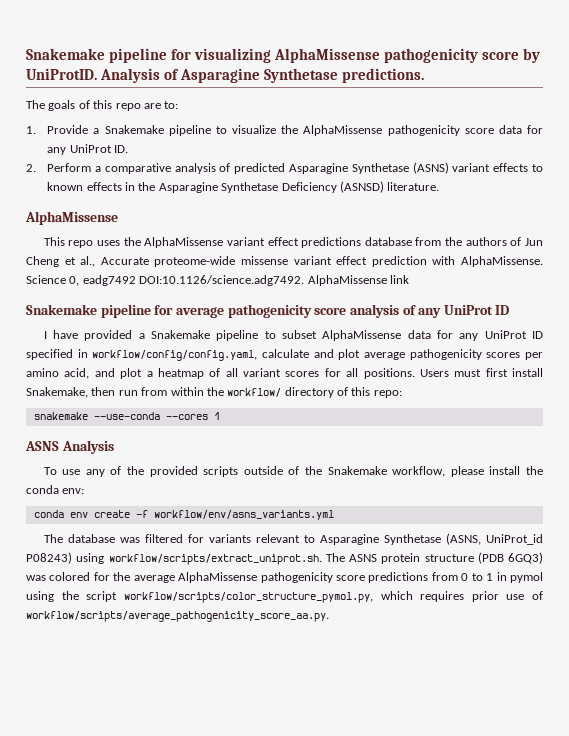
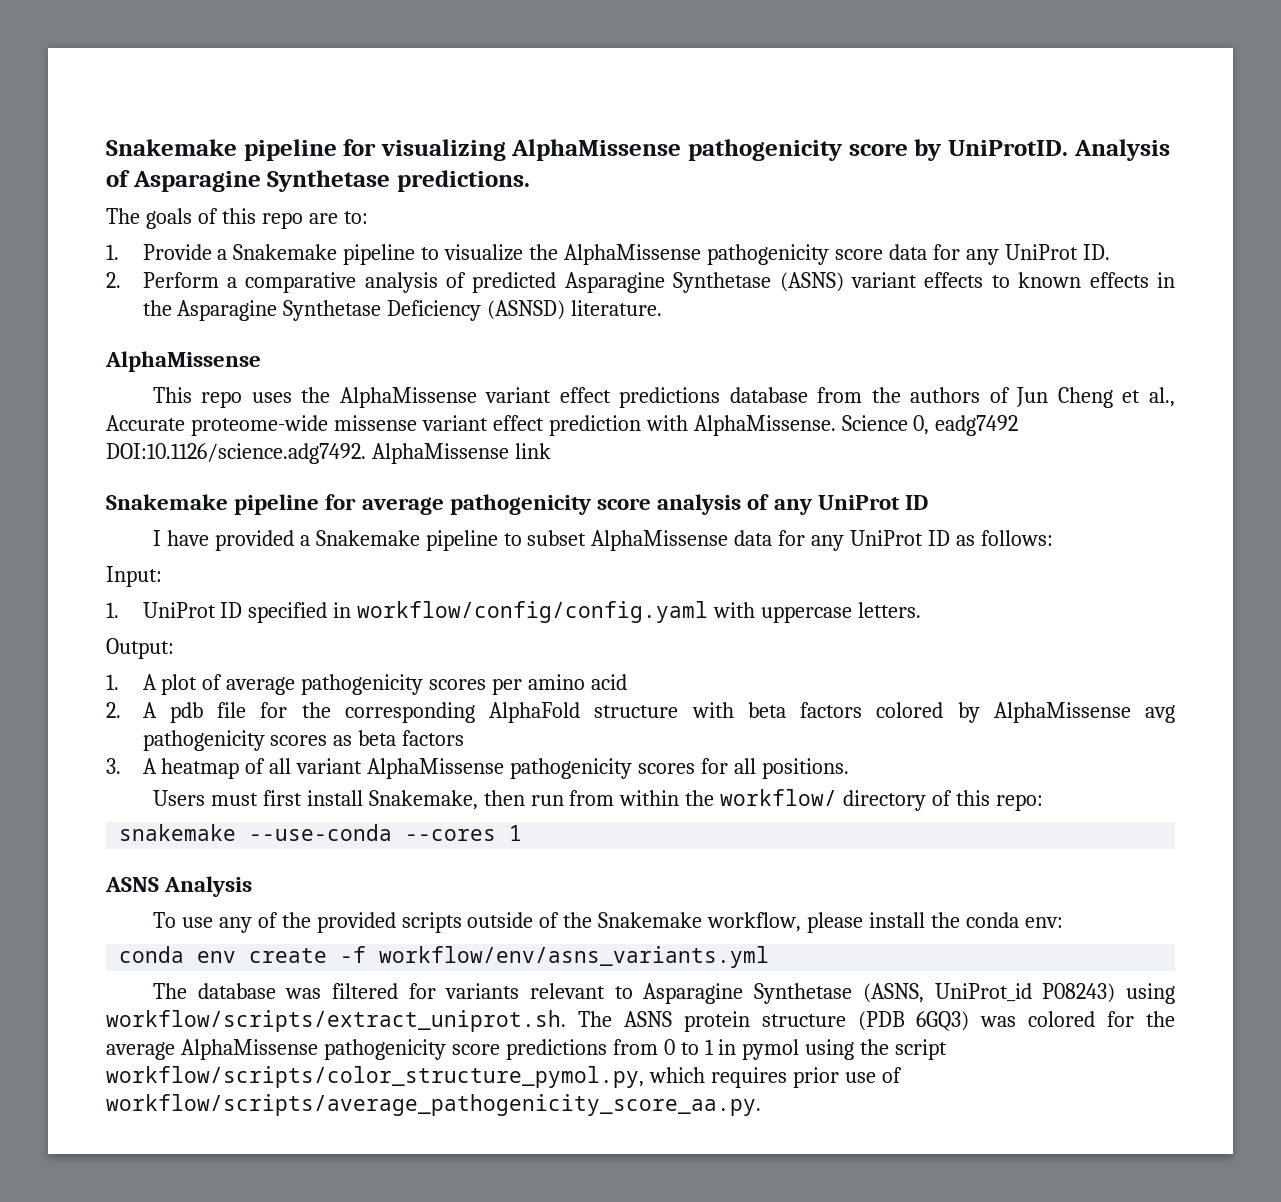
- I have provided a Snakemake pipeline to subset AlphaMissense data for any UniProt ID specified in workflow/config/config.yaml, calculate and plot average pathogenicity scores per amino acid, and plot a heatmap of all variant scores for all positions. Users must first install Snakemake, then run from within the workflow/ directory of this repo:
+ I have provided a Snakemake pipeline to subset AlphaMissense data for any UniProt ID as follows:
+ Input:
+ 1. UniProt ID specified in workflow/config/config.yaml with uppercase letters.
+ Output:
+ 1. A plot of average pathogenicity scores per amino acid
+ 2. A pdb file for the corresponding AlphaFold structure with beta factors colored by AlphaMissense avg pathogenicity scores as beta factors
+ 3. A heatmap of all variant AlphaMissense pathogenicity scores for all positions.
+ Users must first install Snakemake, then run from within the workflow/ directory of this repo:

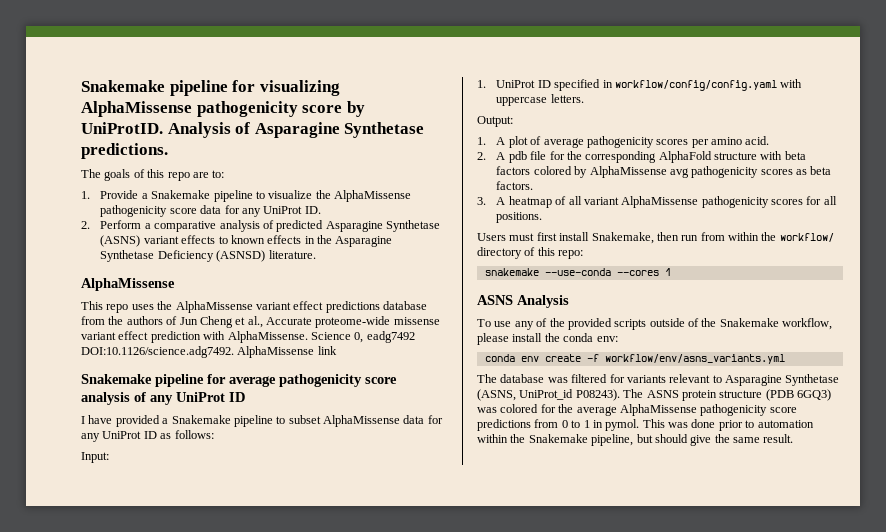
- 1. A plot of average pathogenicity scores per amino acid
+ 1. A plot of average pathogenicity scores per amino acid.
- 2. A pdb file for the corresponding AlphaFold structure with beta factors colored by AlphaMissense avg pathogenicity scores as beta factors
+ 2. A pdb file for the corresponding AlphaFold structure with beta factors colored by AlphaMissense avg pathogenicity scores as beta factors.
- The database was filtered for variants relevant to Asparagine Synthetase (ASNS, UniProt_id P08243) using workflow/scripts/extract_uniprot.sh. The ASNS protein structure (PDB 6GQ3) was colored for the average AlphaMissense pathogenicity score predictions from 0 to 1 in pymol using the script workflow/scripts/color_structure_pymol.py, which requires prior use of workflow/scripts/average_pathogenicity_score_aa.py.
+ The database was filtered for variants relevant to Asparagine Synthetase (ASNS, UniProt_id P08243). The ASNS protein structure (PDB 6GQ3) was colored for the average AlphaMissense pathogenicity score predictions from 0 to 1 in pymol. This was done prior to automation within the Snakemake pipeline, but should give the same result.

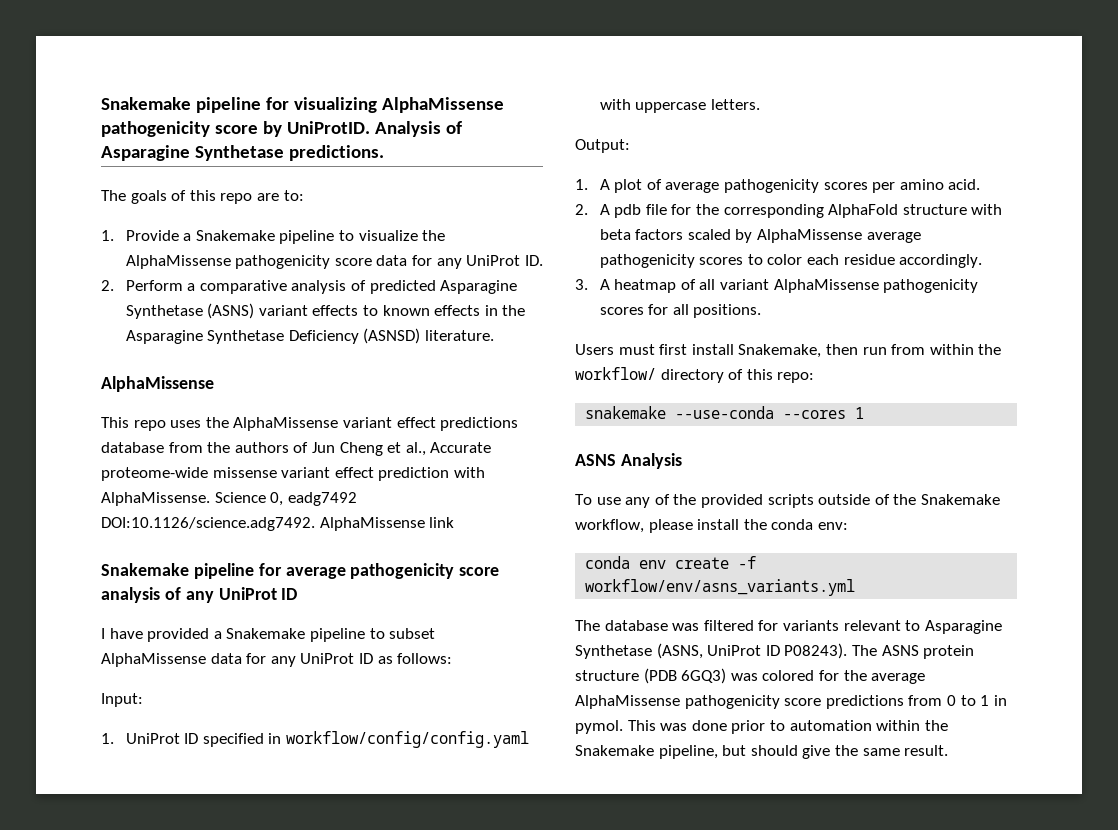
- 2. A pdb file for the corresponding AlphaFold structure with beta factors colored by AlphaMissense avg pathogenicity scores as beta factors.
+ 2. A pdb file for the corresponding AlphaFold structure with beta factors scaled by AlphaMissense average pathogenicity scores to color each residue accordingly.
- The database was filtered for variants relevant to Asparagine Synthetase (ASNS, UniProt_id P08243).
+ The database was filtered for variants relevant to Asparagine Synthetase (ASNS, UniProt ID P08243).

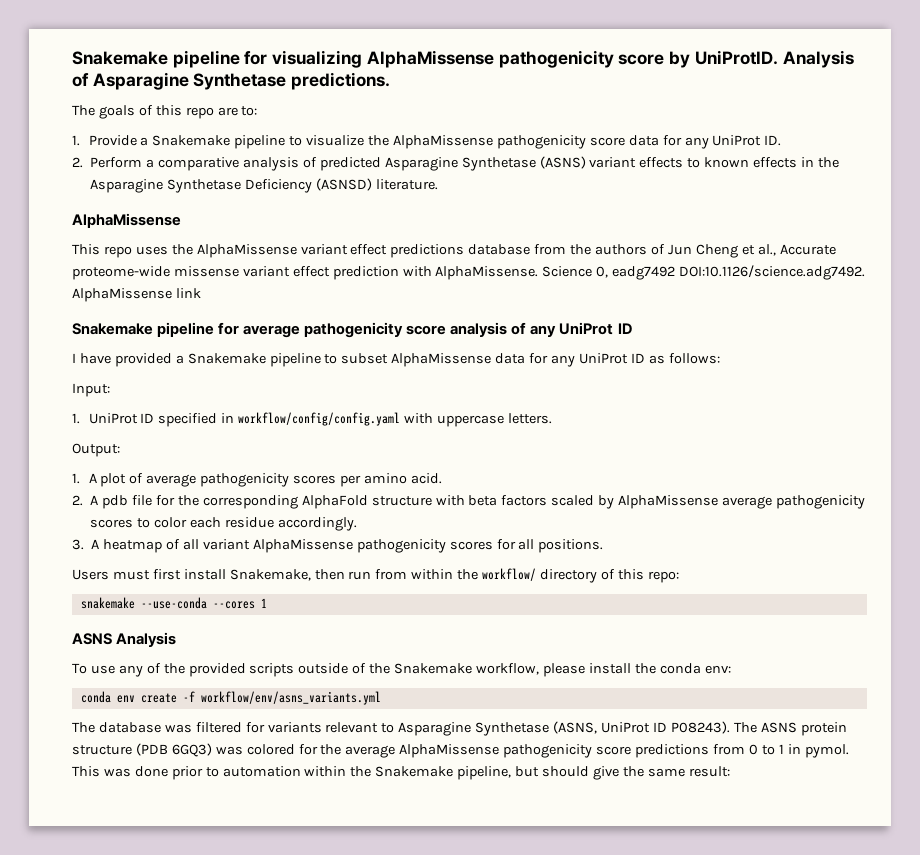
- This was done prior to automation within the Snakemake pipeline, but should give the same result.
+ This was done prior to automation within the Snakemake pipeline, but should give the same result:

